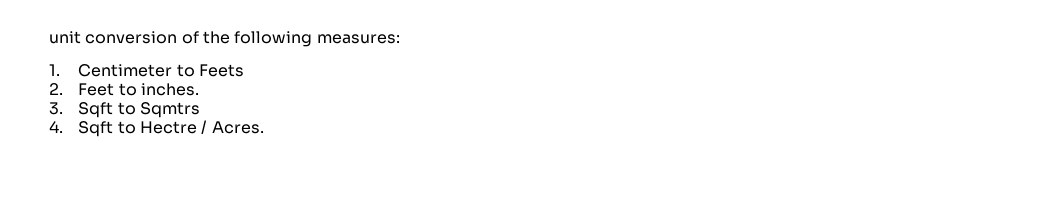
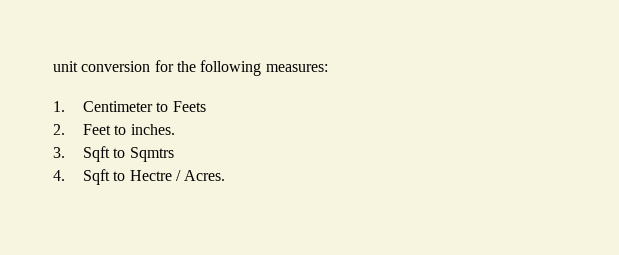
- unit conversion of the following measures:
+ unit conversion for the following measures:

